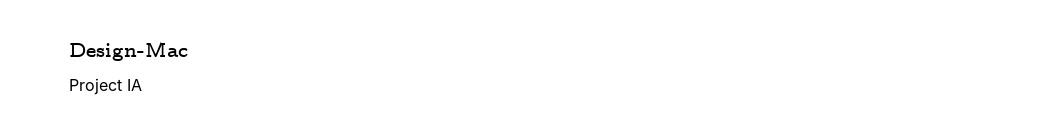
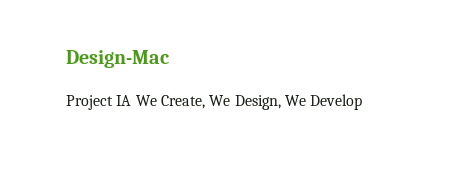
- Project IA
+ Project IA We Create, We Design, We Develop

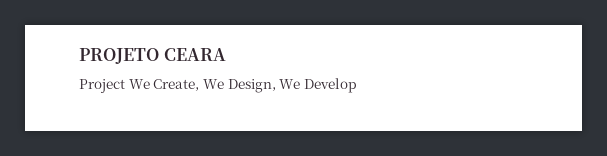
- Design-Mac
+ PROJETO CEARA
- Project IA We Create, We Design, We Develop
+ Project We Create, We Design, We Develop

